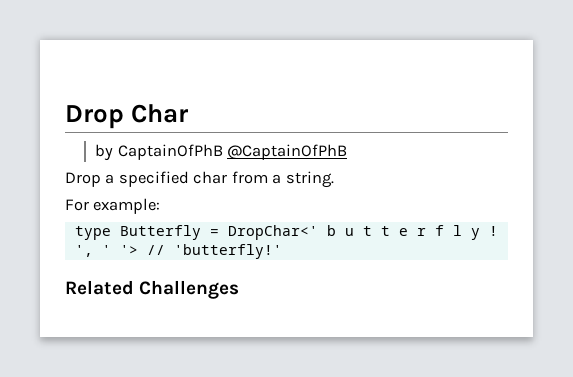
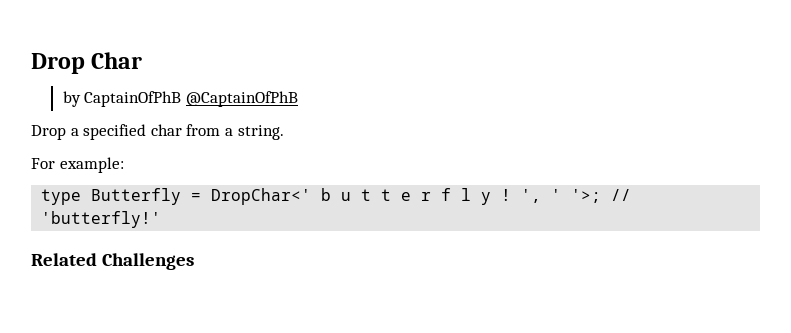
- ', ' '> // 'butterfly!'
+ ', ' '>; // 'butterfly!'

